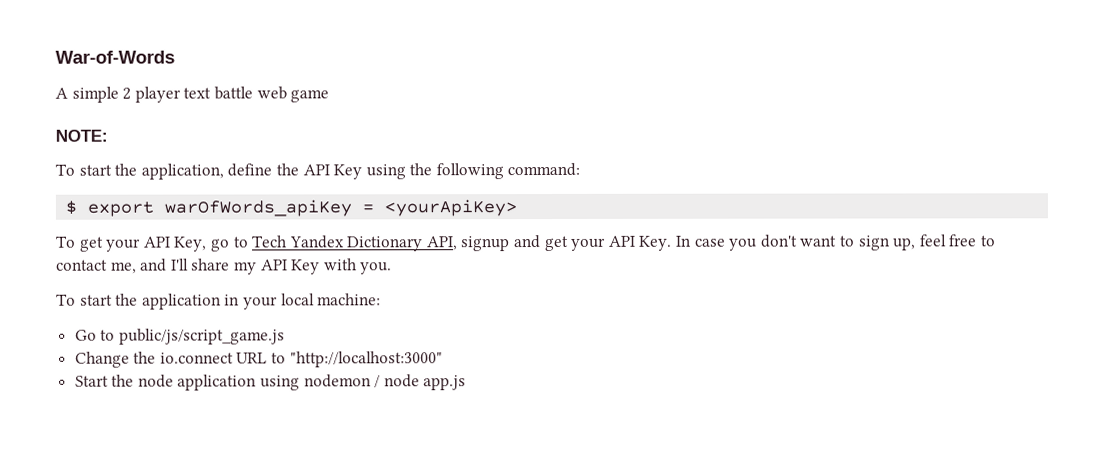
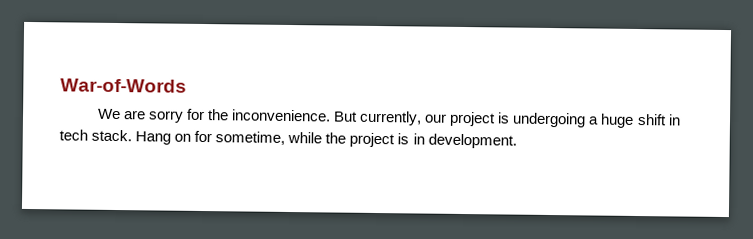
- A simple 2 player text battle web game
- NOTE:
- To start the application, define the API Key using the following command:
- $ export warOfWords_apiKey = <yourApiKey>
- To get your API Key, go to Tech Yandex Dictionary API, signup and get your API Key. In case you don't want to sign up, feel free to contact me, and I'll share my API Key with you.
- To start the application in your local machine:
- Go to public/js/script_game.js
- Change the io.connect URL to "http://localhost:3000"
- Start the node application using nodemon / node app.js
+ We are sorry for the inconvenience. But currently, our project is undergoing a huge shift in tech stack. Hang on for sometime, while the project is in development.

